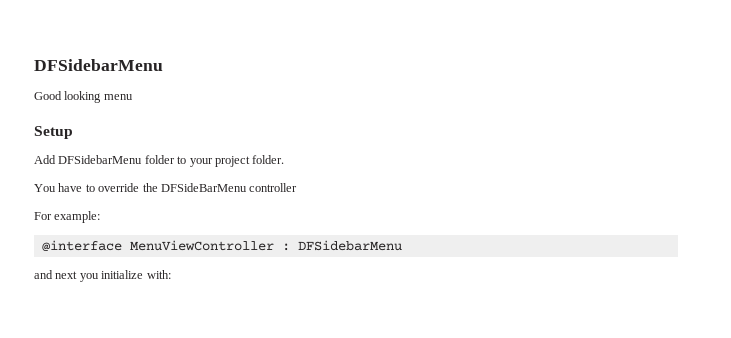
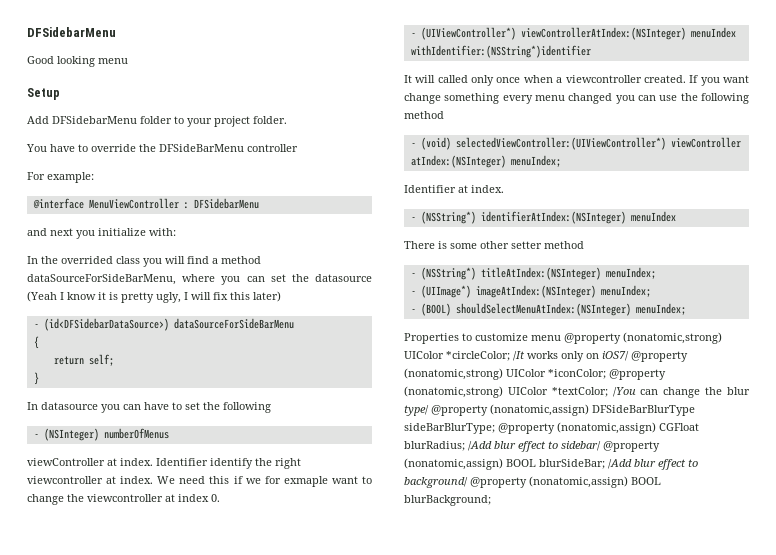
+ In the overrided class you will find a method dataSourceForSideBarMenu, where you can set the datasource (Yeah I know it is pretty ugly, I will fix this later)
+ - (id<DFSidebarDataSource>) dataSourceForSideBarMenu
+ {
+ return self;
+ }
+ In datasource you can have to set the following
+ - (NSInteger) numberOfMenus
+ viewController at index. Identifier identify the right viewcontroller at index. We need this if we for exmaple want to change the viewcontroller at index 0.
+ - (UIViewController*) viewControllerAtIndex:(NSInteger) menuIndex withIdentifier:(NSString*)identifier
+ It will called only once when a viewcontroller created. If you want change something every menu changed you can use the following method
+ - (void) selectedViewController:(UIViewController*) viewController atIndex:(NSInteger) menuIndex;
+ Identifier at index.
+ - (NSString*) identifierAtIndex:(NSInteger) menuIndex
+ There is some other setter method
+ - (NSString*) titleAtIndex:(NSInteger) menuIndex;
+ - (UIImage*) imageAtIndex:(NSInteger) menuIndex;
+ - (BOOL) shouldSelectMenuAtIndex:(NSInteger) menuIndex;
+ Properties to customize menu @property (nonatomic,strong) UIColor *circleColor; /It works only on iOS7/ @property (nonatomic,strong) UIColor *iconColor; @property (nonatomic,strong) UIColor *textColor; /You can change the blur type/ @property (nonatomic,assign) DFSideBarBlurType sideBarBlurType; @property (nonatomic,assign) CGFloat blurRadius; /Add blur effect to sidebar/ @property (nonatomic,assign) BOOL blurSideBar; /Add blur effect to background/ @property (nonatomic,assign) BOOL blurBackground;

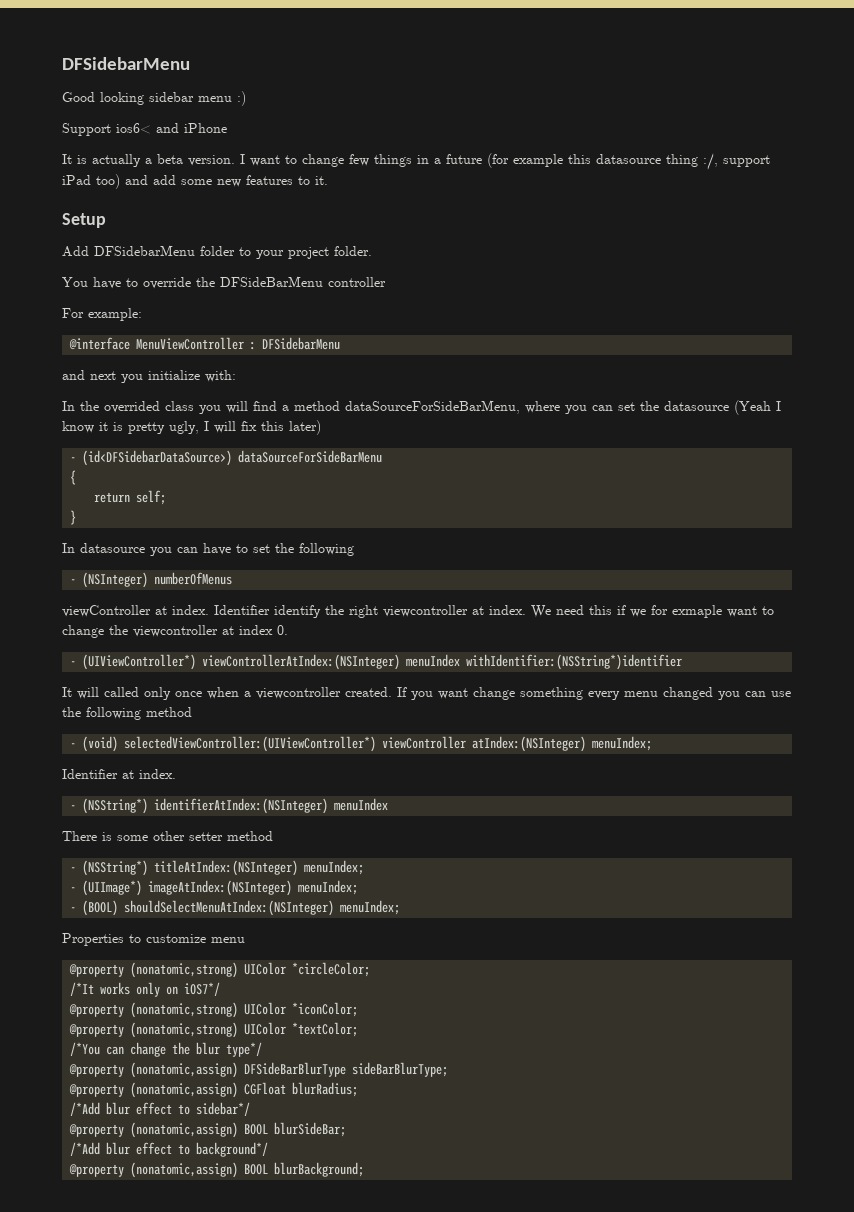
- Good looking menu
+ Good looking sidebar menu :)
+ Support ios6< and iPhone
+ It is actually a beta version. I want to change few things in a future (for example this datasource thing :/, support iPad too) and add some new features to it.
- Properties to customize menu @property (nonatomic,strong) UIColor *circleColor; /It works only on iOS7/ @property (nonatomic,strong) UIColor *iconColor; @property (nonatomic,strong) UIColor *textColor; /You can change the blur type/ @property (nonatomic,assign) DFSideBarBlurType sideBarBlurType; @property (nonatomic,assign) CGFloat blurRadius; /Add blur effect to sidebar/ @property (nonatomic,assign) BOOL blurSideBar; /Add blur effect to background/ @property (nonatomic,assign) BOOL blurBackground;
+ Properties to customize menu
+ @property (nonatomic,strong) UIColor *circleColor;
+ /*It works only on iOS7*/
+ @property (nonatomic,strong) UIColor *iconColor;
+ @property (nonatomic,strong) UIColor *textColor;
+ /*You can change the blur type*/
+ @property (nonatomic,assign) DFSideBarBlurType sideBarBlurType;
+ @property (nonatomic,assign) CGFloat blurRadius;
+ /*Add blur effect to sidebar*/
+ @property (nonatomic,assign) BOOL blurSideBar;
+ /*Add blur effect to background*/
+ @property (nonatomic,assign) BOOL blurBackground;

